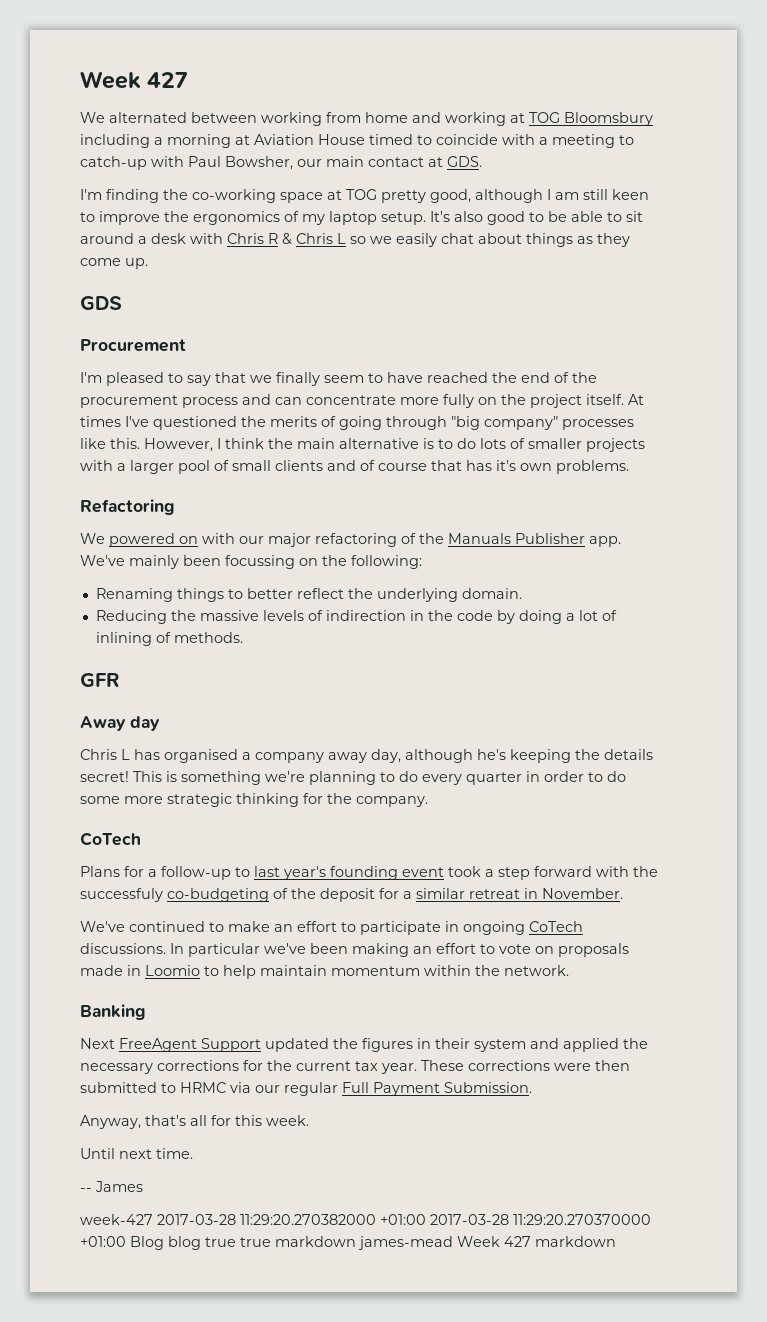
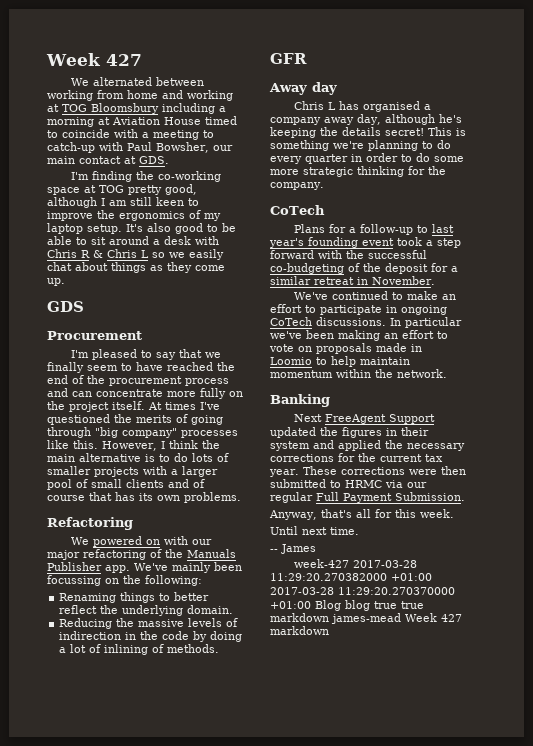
- However, I think the main alternative is to do lots of smaller projects with a larger pool of small clients and of course that has it's own problems.
+ However, I think the main alternative is to do lots of smaller projects with a larger pool of small clients and of course that has its own problems.
- Plans for a follow-up to last year's founding event took a step forward with the successfuly co-budgeting of the deposit for a similar retreat in November.
+ Plans for a follow-up to last year's founding event took a step forward with the successful co-budgeting of the deposit for a similar retreat in November.

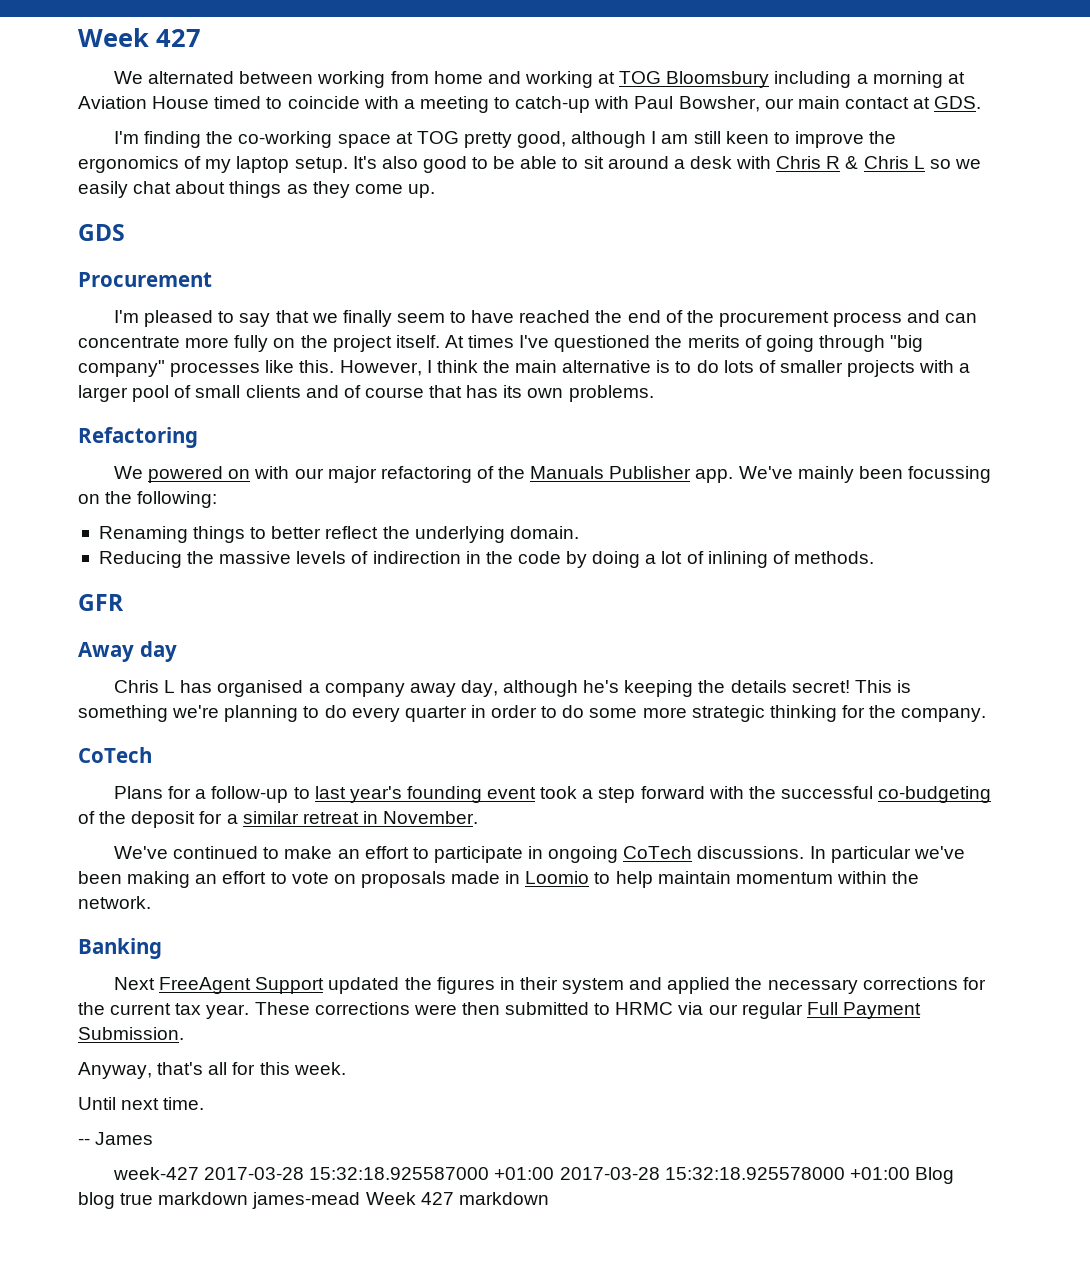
- week-427 2017-03-28 11:29:20.270382000 +01:00 2017-03-28 11:29:20.270370000 +01:00 Blog blog true true markdown james-mead Week 427 markdown
+ week-427 2017-03-28 15:32:18.925587000 +01:00 2017-03-28 15:32:18.925578000 +01:00 Blog blog true markdown james-mead Week 427 markdown

